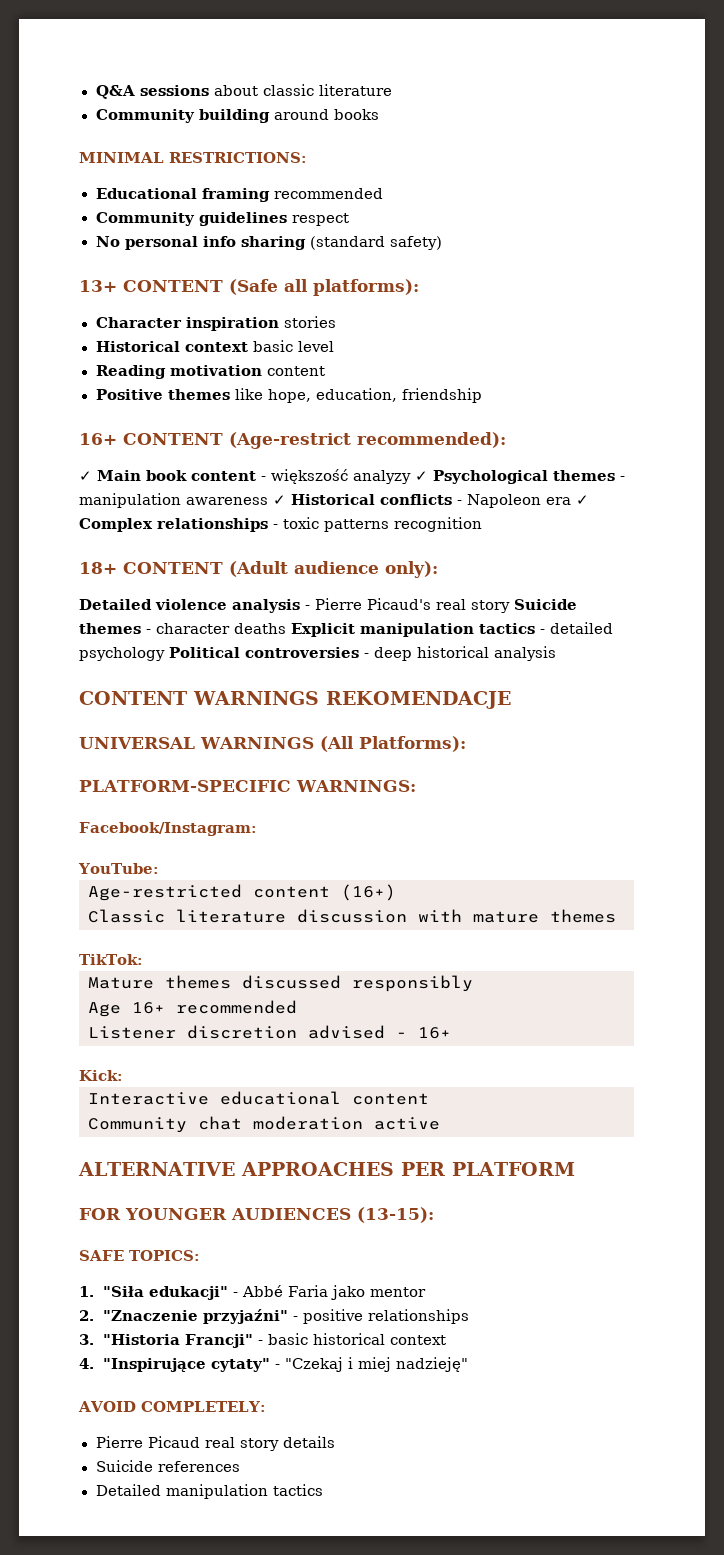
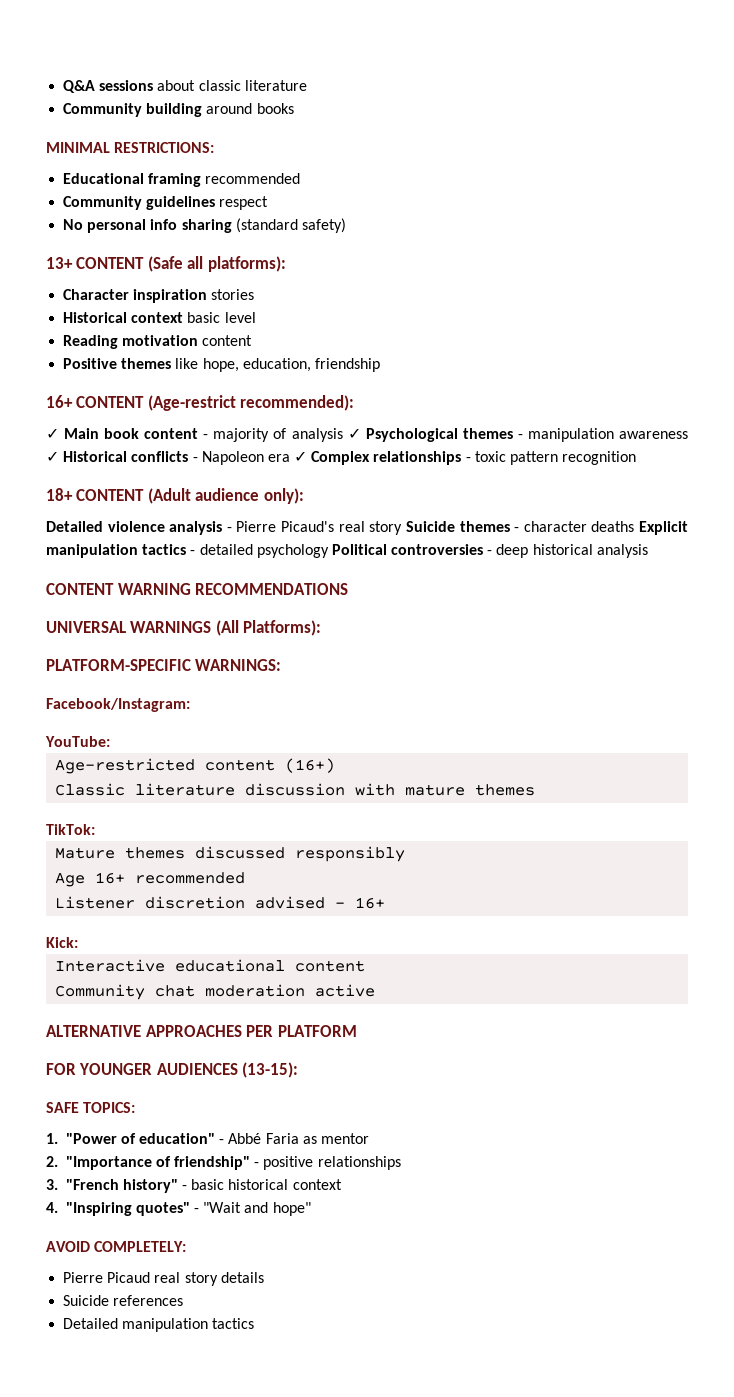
- ✓ Main book content - większość analyzy ✓ Psychological themes - manipulation awareness ✓ Historical conflicts - Napoleon era ✓ Complex relationships - toxic patterns recognition
+ ✓ Main book content - majority of analysis ✓ Psychological themes - manipulation awareness ✓ Historical conflicts - Napoleon era ✓ Complex relationships - toxic pattern recognition
- CONTENT WARNINGS REKOMENDACJE
+ CONTENT WARNING RECOMMENDATIONS
- 1. "Siła edukacji" - Abbé Faria jako mentor
+ 1. "Power of education" - Abbé Faria as mentor
- 2. "Znaczenie przyjaźni" - positive relationships
+ 2. "Importance of friendship" - positive relationships
- 3. "Historia Francji" - basic historical context
+ 3. "French history" - basic historical context
- 4. "Inspirujące cytaty" - "Czekaj i miej nadzieję"
+ 4. "Inspiring quotes" - "Wait and hope"

